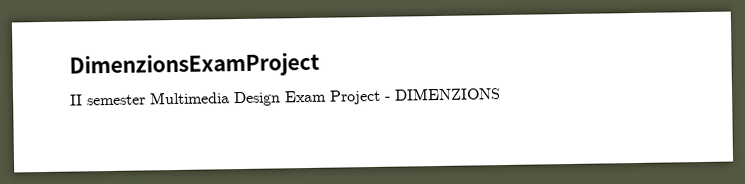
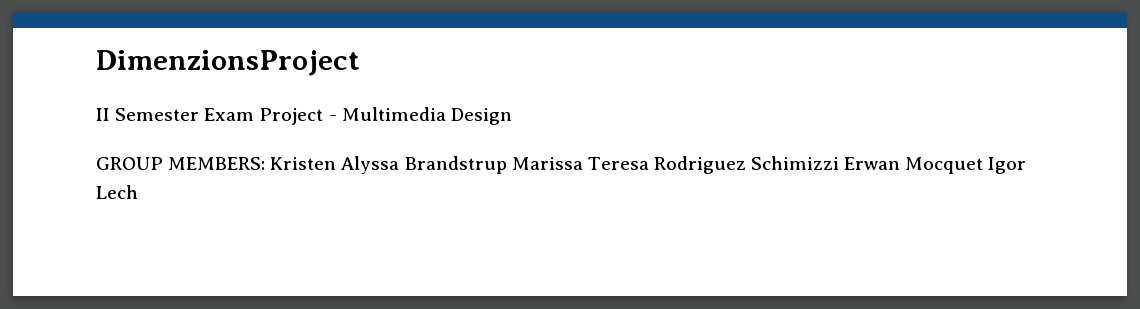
- DimenzionsExamProject
+ DimenzionsProject
- II semester Multimedia Design Exam Project - DIMENZIONS
+ II Semester Exam Project - Multimedia Design
+ GROUP MEMBERS: Kristen Alyssa Brandstrup Marissa Teresa Rodriguez Schimizzi Erwan Mocquet Igor Lech

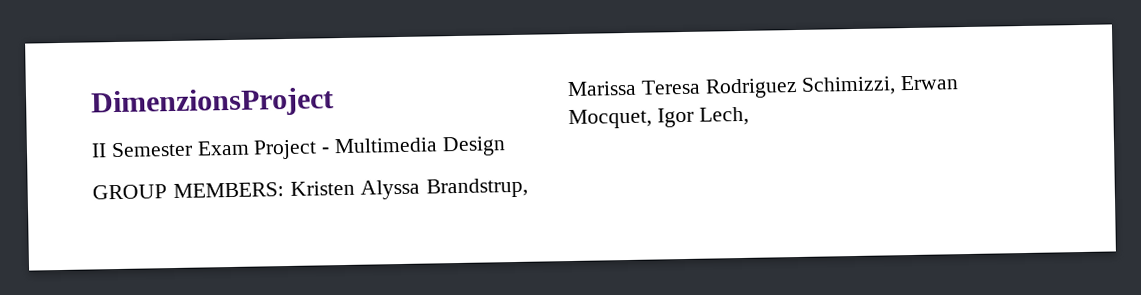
- GROUP MEMBERS: Kristen Alyssa Brandstrup Marissa Teresa Rodriguez Schimizzi Erwan Mocquet Igor Lech
+ GROUP MEMBERS: Kristen Alyssa Brandstrup, Marissa Teresa Rodriguez Schimizzi, Erwan Mocquet, Igor Lech,

